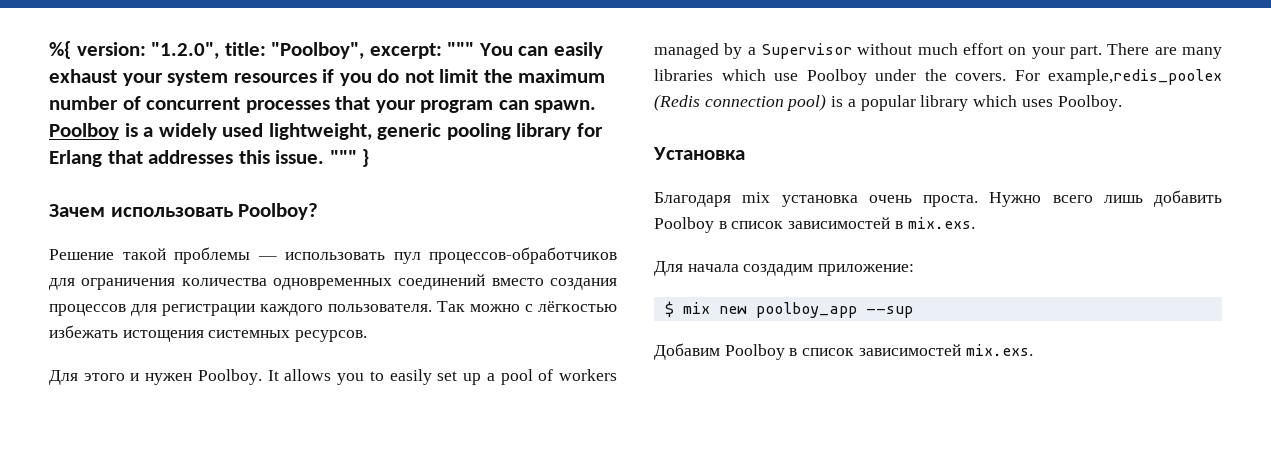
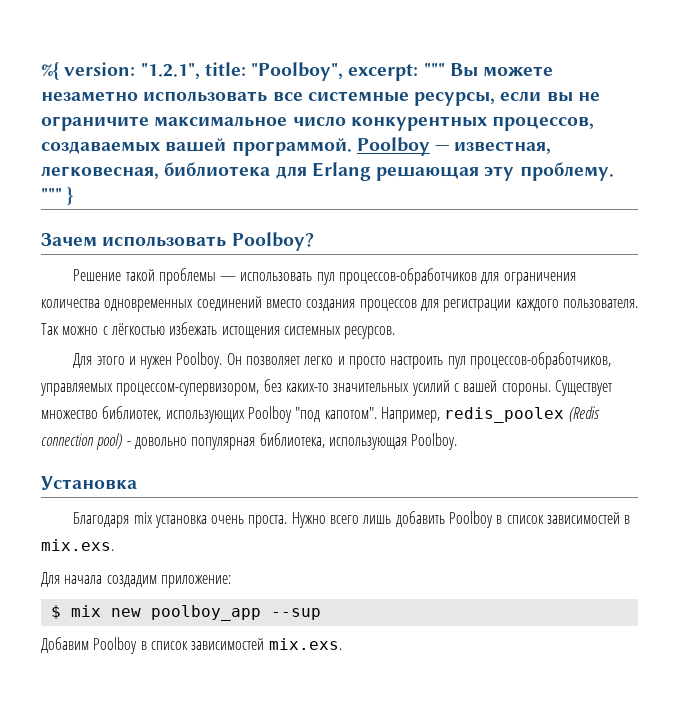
- %{ version: "1.2.0", title: "Poolboy", excerpt: """ You can easily exhaust your system resources if you do not limit the maximum number of concurrent processes that your program can spawn. Poolboy is a widely used lightweight, generic pooling library for Erlang that addresses this issue.
+ %{ version: "1.2.1", title: "Poolboy", excerpt: """ Вы можете незаметно использовать все системные ресурсы, если вы не ограничите максимальное число конкурентных процессов, создаваемых вашей программой. Poolboy — известная, легковесная, библиотека для Erlang решающая эту проблему.
- It allows you to easily set up a pool of workers managed by a Supervisor without much effort on your part. There are many libraries which use Poolboy under the covers. For example,redis_poolex (Redis connection pool) is a popular library which uses Poolboy.
+ Он позволяет легко и просто настроить пул процессов-обработчиков, управляемых процессом-супервизором, без каких-то значительных усилий с вашей стороны. Существует множество библиотек, использующих Poolboy "под капотом". Например, redis_poolex (Redis connection pool) - довольно популярная библиотека, использующая Poolboy.

